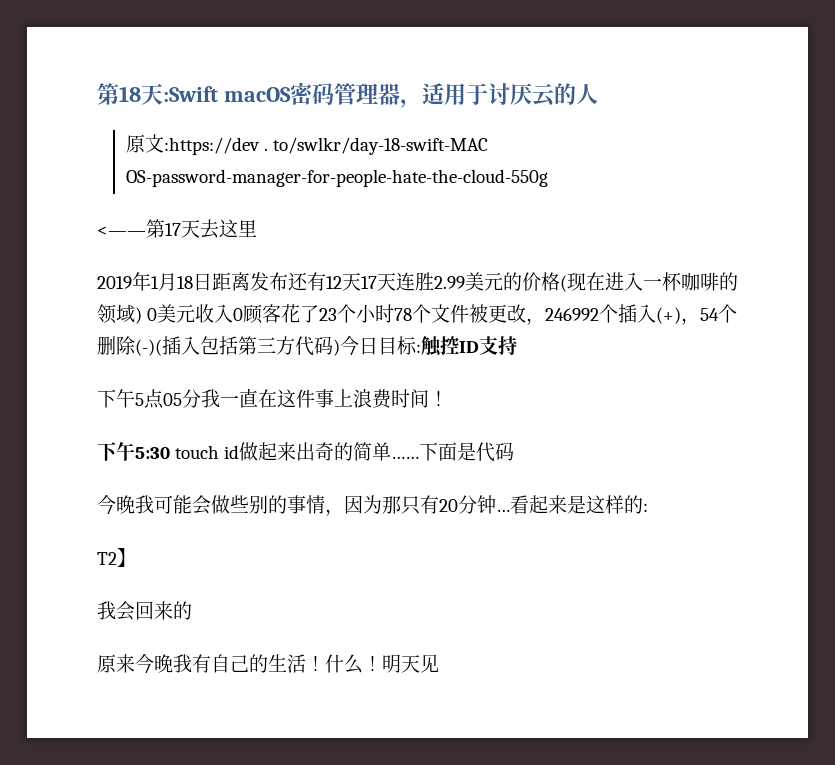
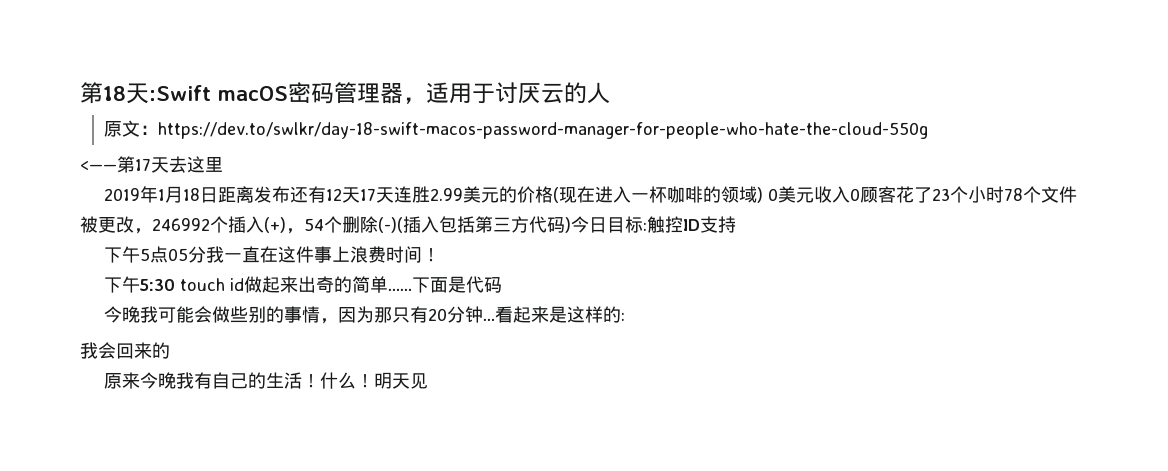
- 原文:https://dev . to/swlkr/day-18-swift-MAC OS-password-manager-for-people-hate-the-cloud-550g
+ 原文：https://dev.to/swlkr/day-18-swift-macos-password-manager-for-people-who-hate-the-cloud-550g
- T2】

